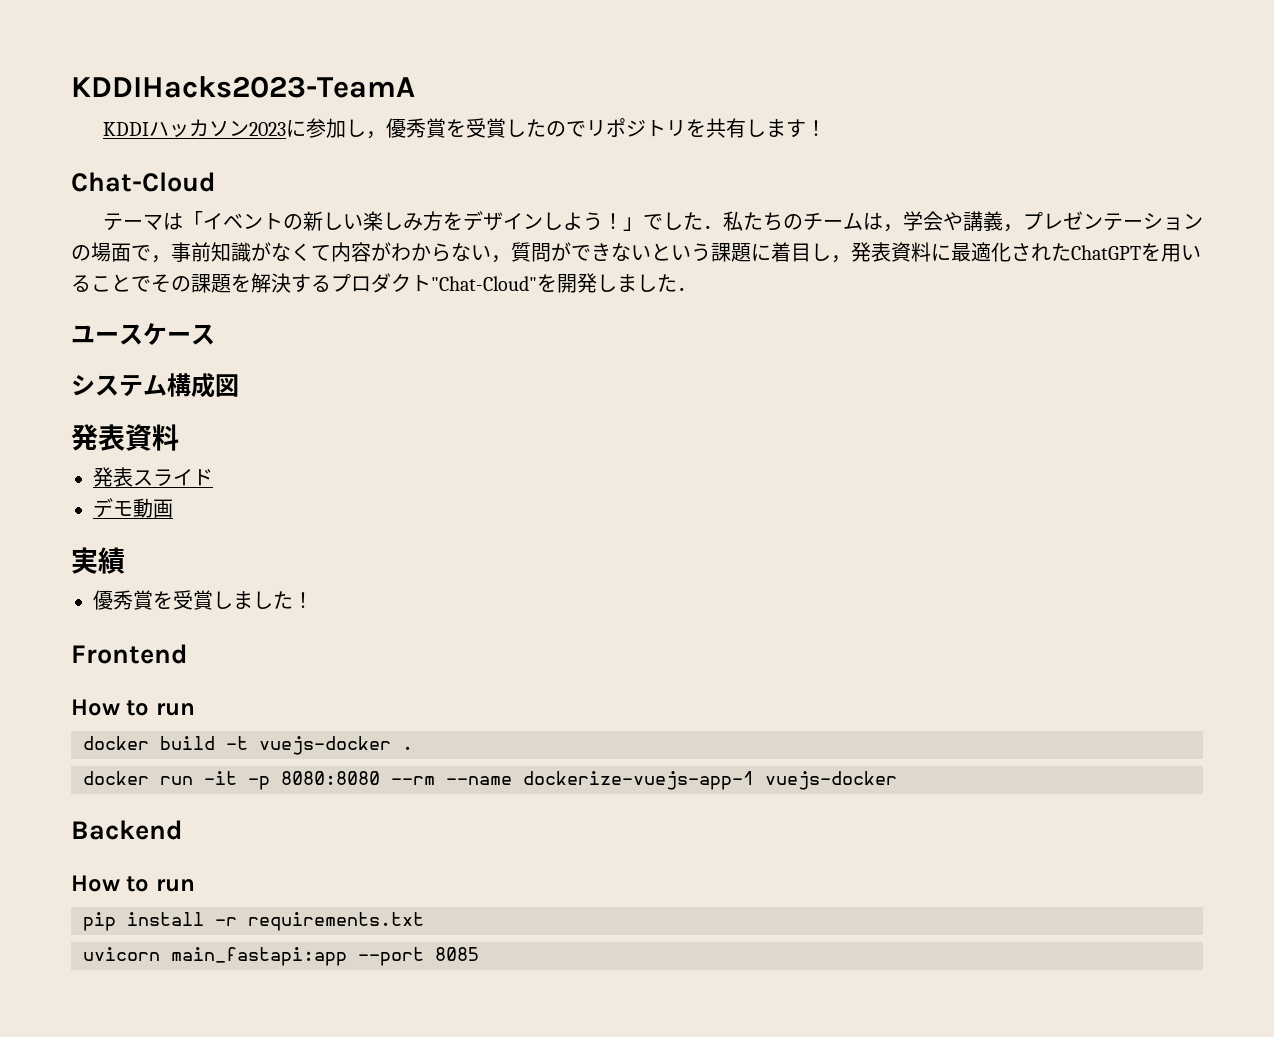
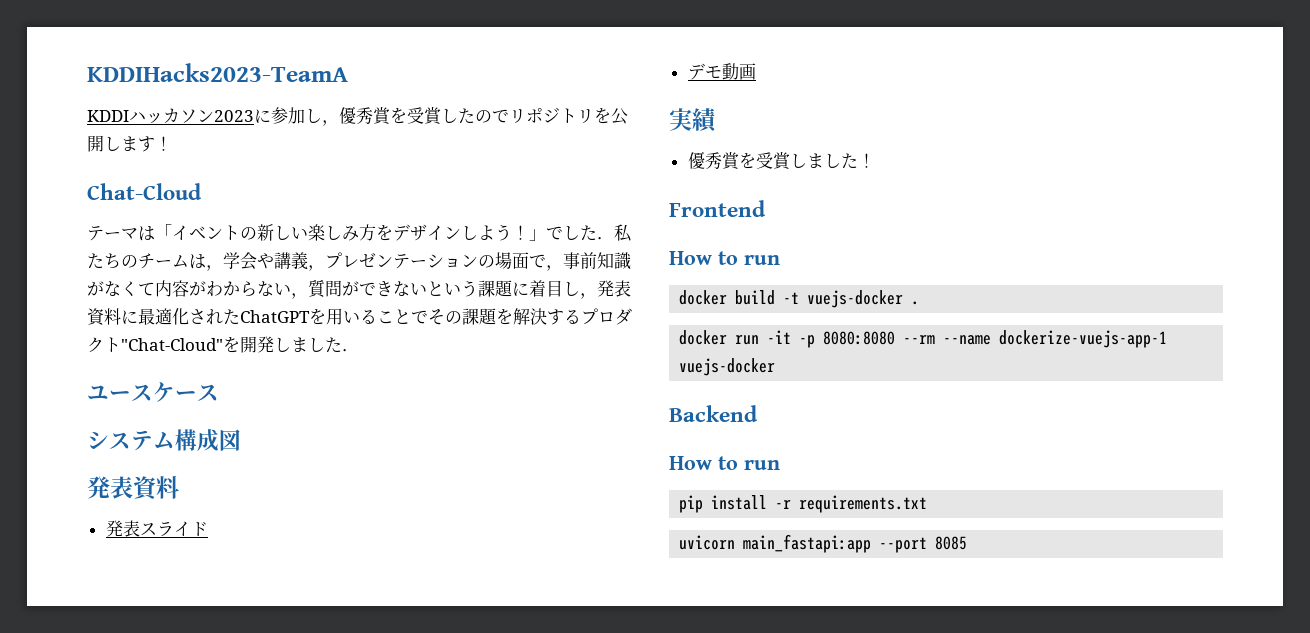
- KDDIハッカソン2023に参加し，優秀賞を受賞したのでリポジトリを共有します！
+ KDDIハッカソン2023に参加し，優秀賞を受賞したのでリポジトリを公開します！

